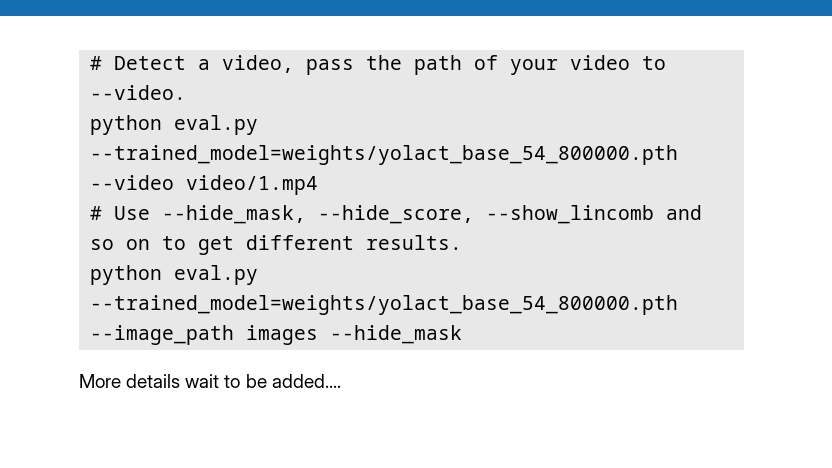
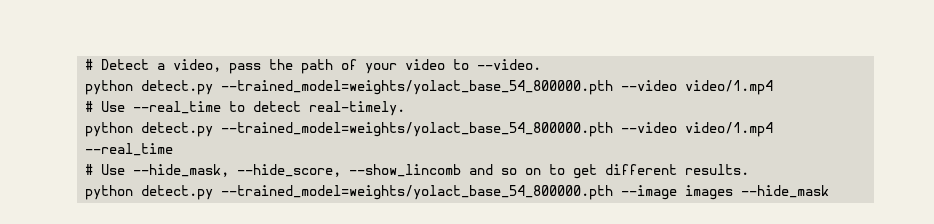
  # Detect a video, pass the path of your video to --video.
- python eval.py --trained_model=weights/yolact_base_54_800000.pth --video video/1.mp4
+ python detect.py --trained_model=weights/yolact_base_54_800000.pth --video video/1.mp4
+ # Use --real_time to detect real-timely.
+ python detect.py --trained_model=weights/yolact_base_54_800000.pth --video video/1.mp4 --real_time
- python eval.py --trained_model=weights/yolact_base_54_800000.pth --image_path images --hide_mask
+ python detect.py --trained_model=weights/yolact_base_54_800000.pth --image images --hide_mask
- More details wait to be added....

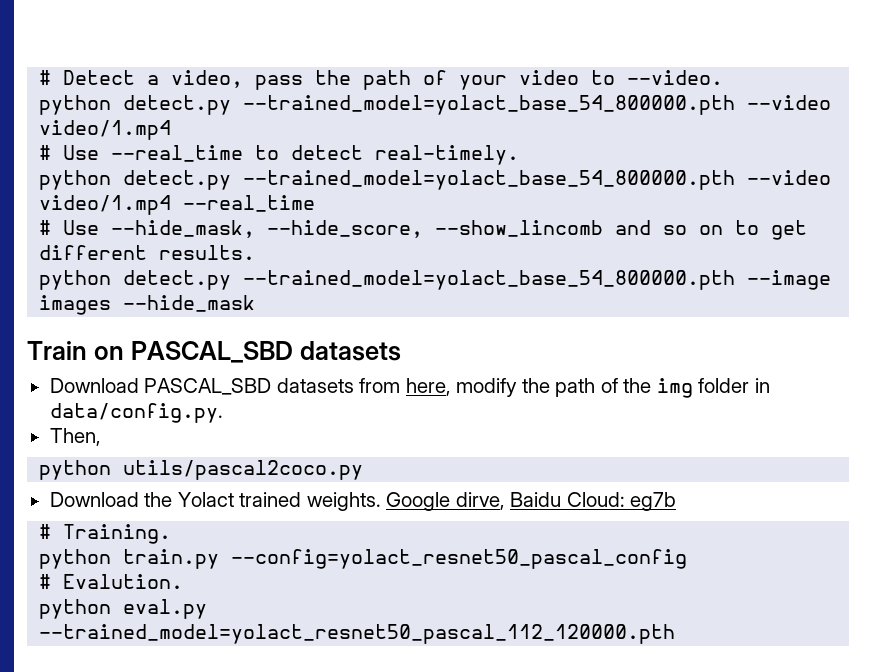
  # Detect a video, pass the path of your video to --video.
- python detect.py --trained_model=weights/yolact_base_54_800000.pth --video video/1.mp4
+ python detect.py --trained_model=yolact_base_54_800000.pth --video video/1.mp4
- python detect.py --trained_model=weights/yolact_base_54_800000.pth --video video/1.mp4 --real_time
+ python detect.py --trained_model=yolact_base_54_800000.pth --video video/1.mp4 --real_time
- python detect.py --trained_model=weights/yolact_base_54_800000.pth --image images --hide_mask
+ python detect.py --trained_model=yolact_base_54_800000.pth --image images --hide_mask
+ Train on PASCAL_SBD datasets
+ Download PASCAL_SBD datasets from here, modify the path of the img folder in data/config.py.
+ Then,
+ python utils/pascal2coco.py
+ Download the Yolact trained weights. Google dirve, Baidu Cloud: eg7b
+ # Training.
+ python train.py --config=yolact_resnet50_pascal_config
+ # Evalution.
+ python eval.py --trained_model=yolact_resnet50_pascal_112_120000.pth

